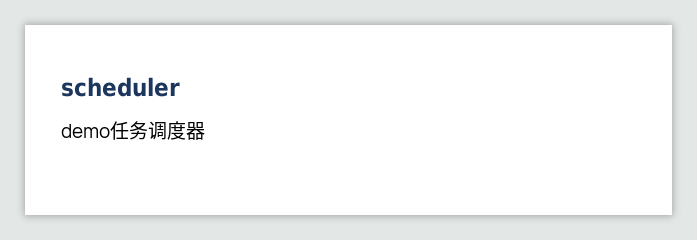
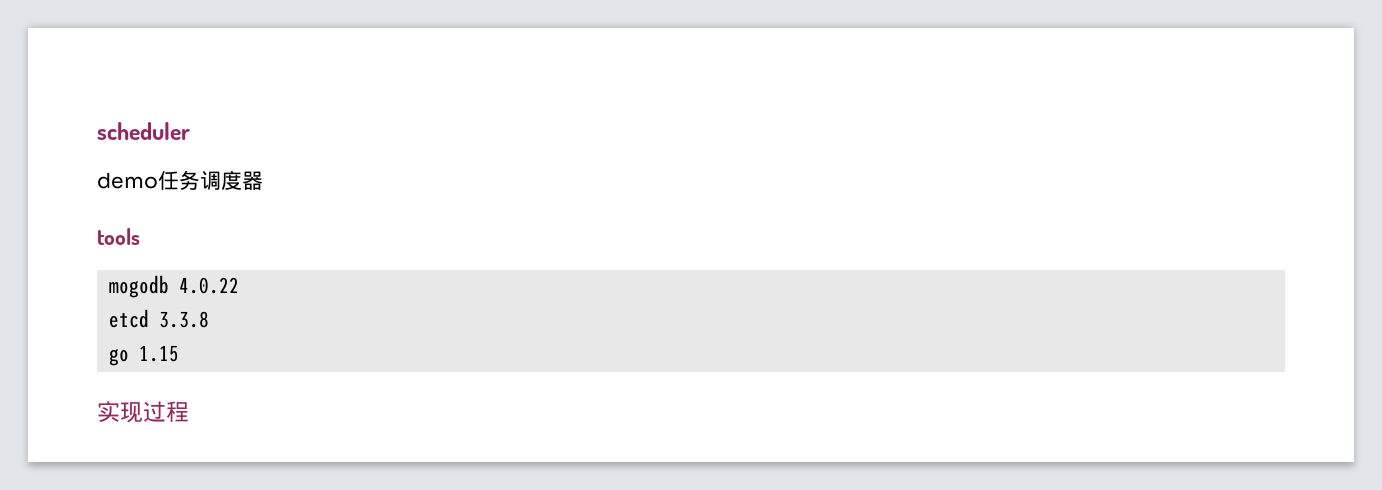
+ tools
+ mogodb 4.0.22
+ etcd 3.3.8
+ go 1.15
+ 实现过程

